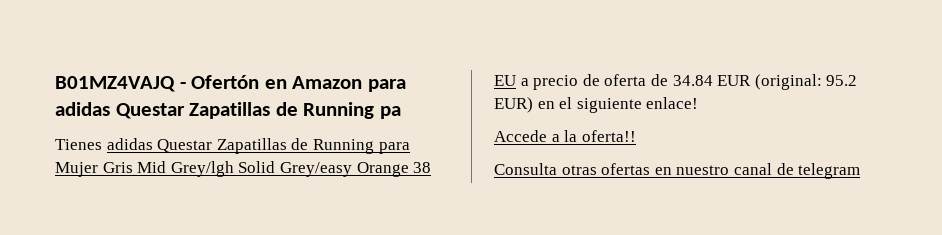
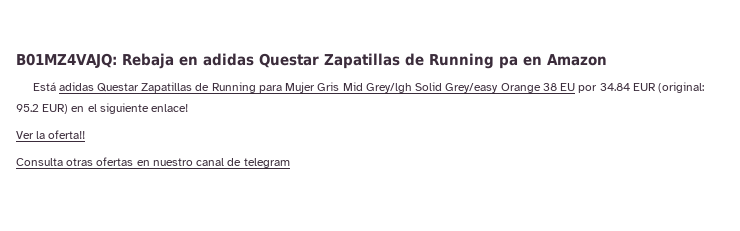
- B01MZ4VAJQ - Ofertón en Amazon para adidas Questar Zapatillas de Running pa
- Tienes adidas Questar Zapatillas de Running para Mujer Gris Mid Grey/lgh Solid Grey/easy Orange 38 EU a precio de oferta de 34.84 EUR (original: 95.2 EUR) en el siguiente enlace!
+ B01MZ4VAJQ: Rebaja en adidas Questar Zapatillas de Running pa en Amazon
+ Está adidas Questar Zapatillas de Running para Mujer Gris Mid Grey/lgh Solid Grey/easy Orange 38 EU por 34.84 EUR (original: 95.2 EUR) en el siguiente enlace!
- Accede a la oferta!!
+ Ver la oferta!!

